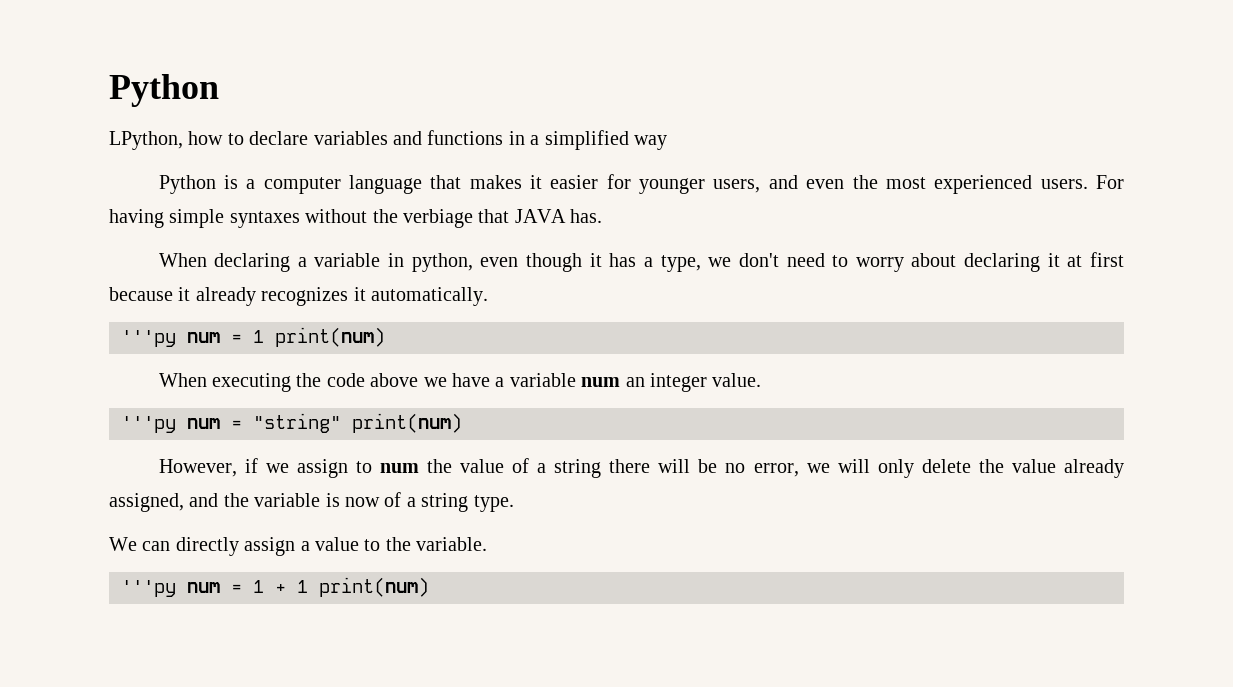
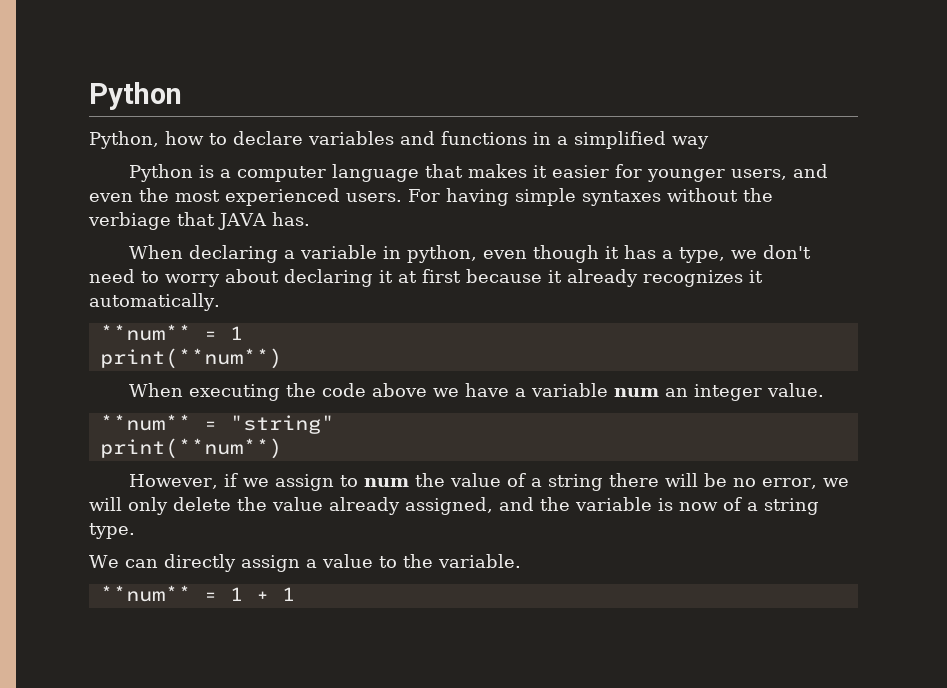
- LPython, how to declare variables and functions in a simplified way
+ Python, how to declare variables and functions in a simplified way
  When declaring a variable in python, even though it has a type, we don't need to worry about declaring it at first because it already recognizes it automatically.
- '''py num = 1 print(num)
+ **num** = 1
+ print(**num**)
- '''py num = "string" print(num)
+ **num** = "string"
+ print(**num**)
- '''py num = 1 + 1 print(num)
+ **num** = 1 + 1

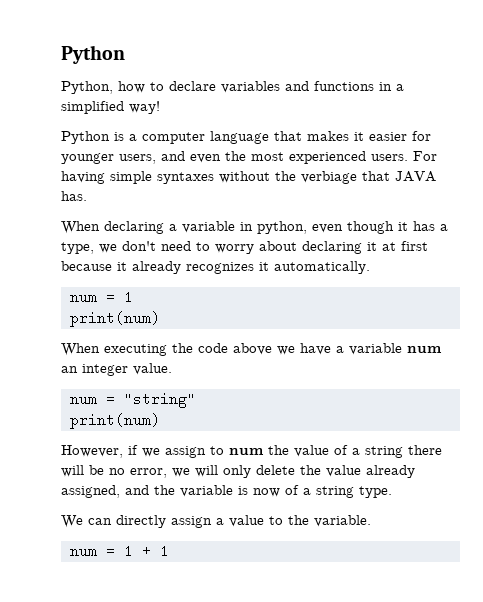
- Python, how to declare variables and functions in a simplified way
+ Python, how to declare variables and functions in a simplified way!
  When declaring a variable in python, even though it has a type, we don't need to worry about declaring it at first because it already recognizes it automatically.
- **num** = 1
- print(**num**)
+ num = 1
+ print(num)
- **num** = "string"
- print(**num**)
+ num = "string"
+ print(num)
- **num** = 1 + 1
+ num = 1 + 1

